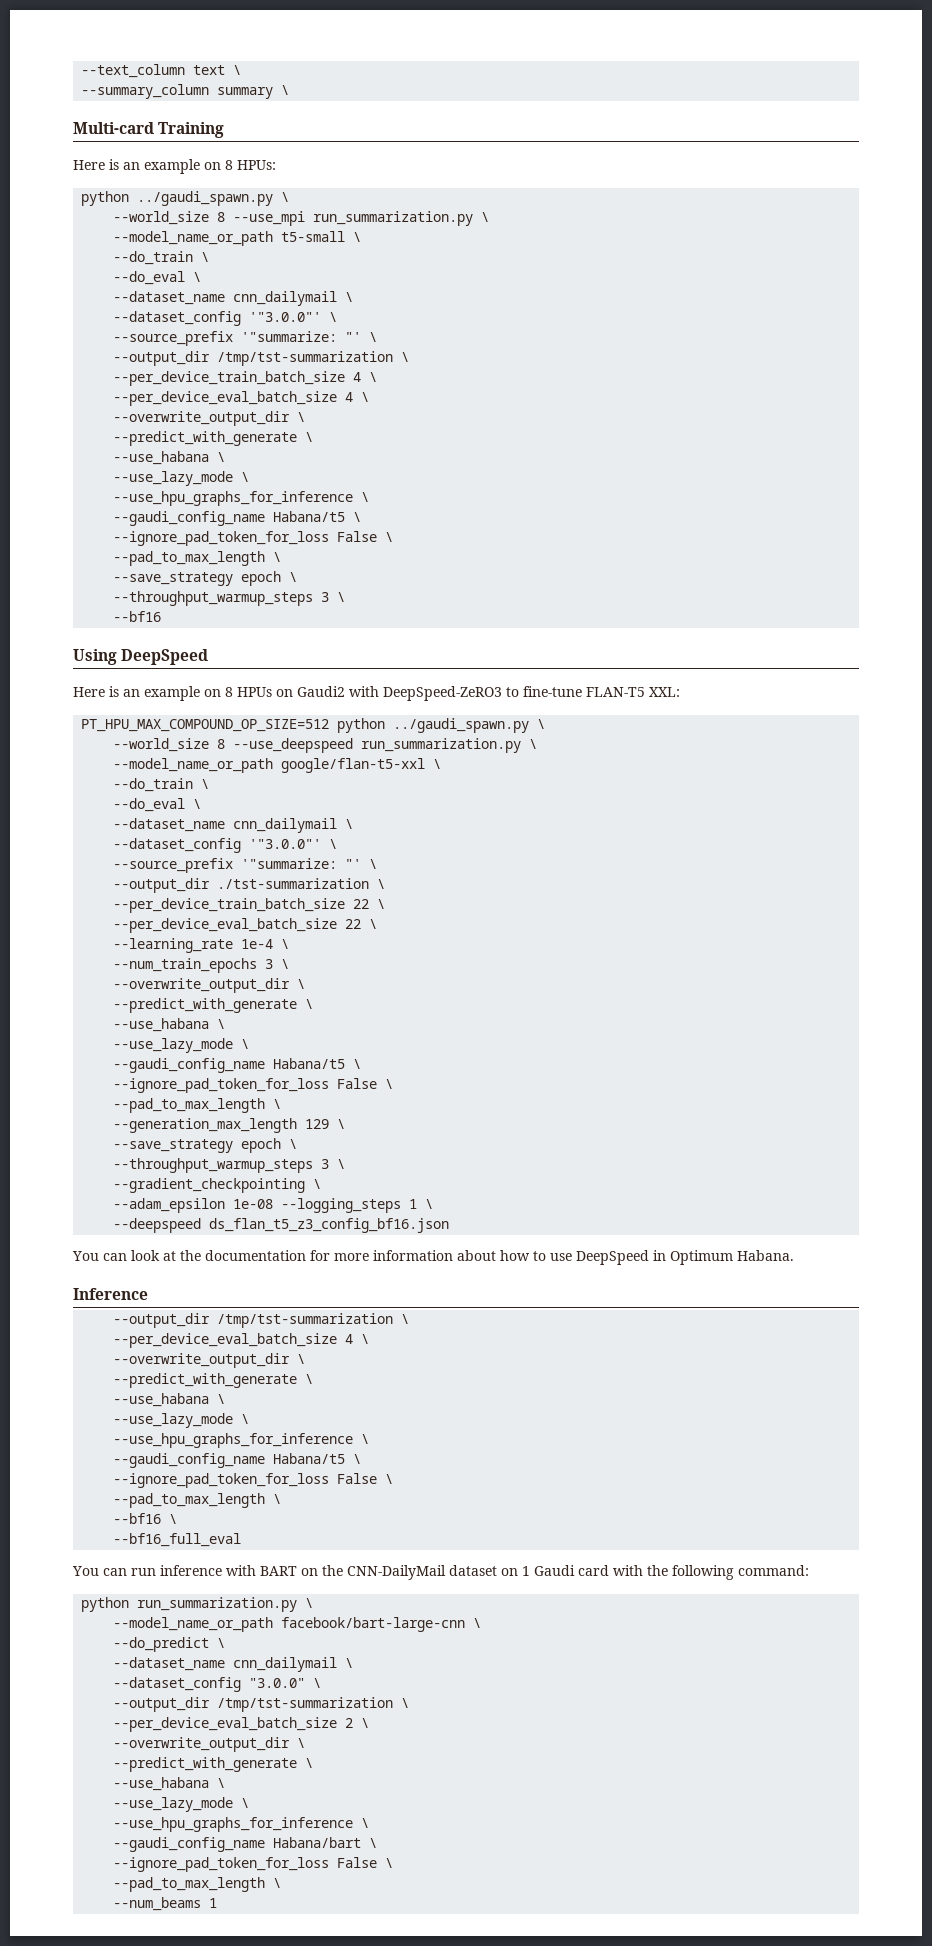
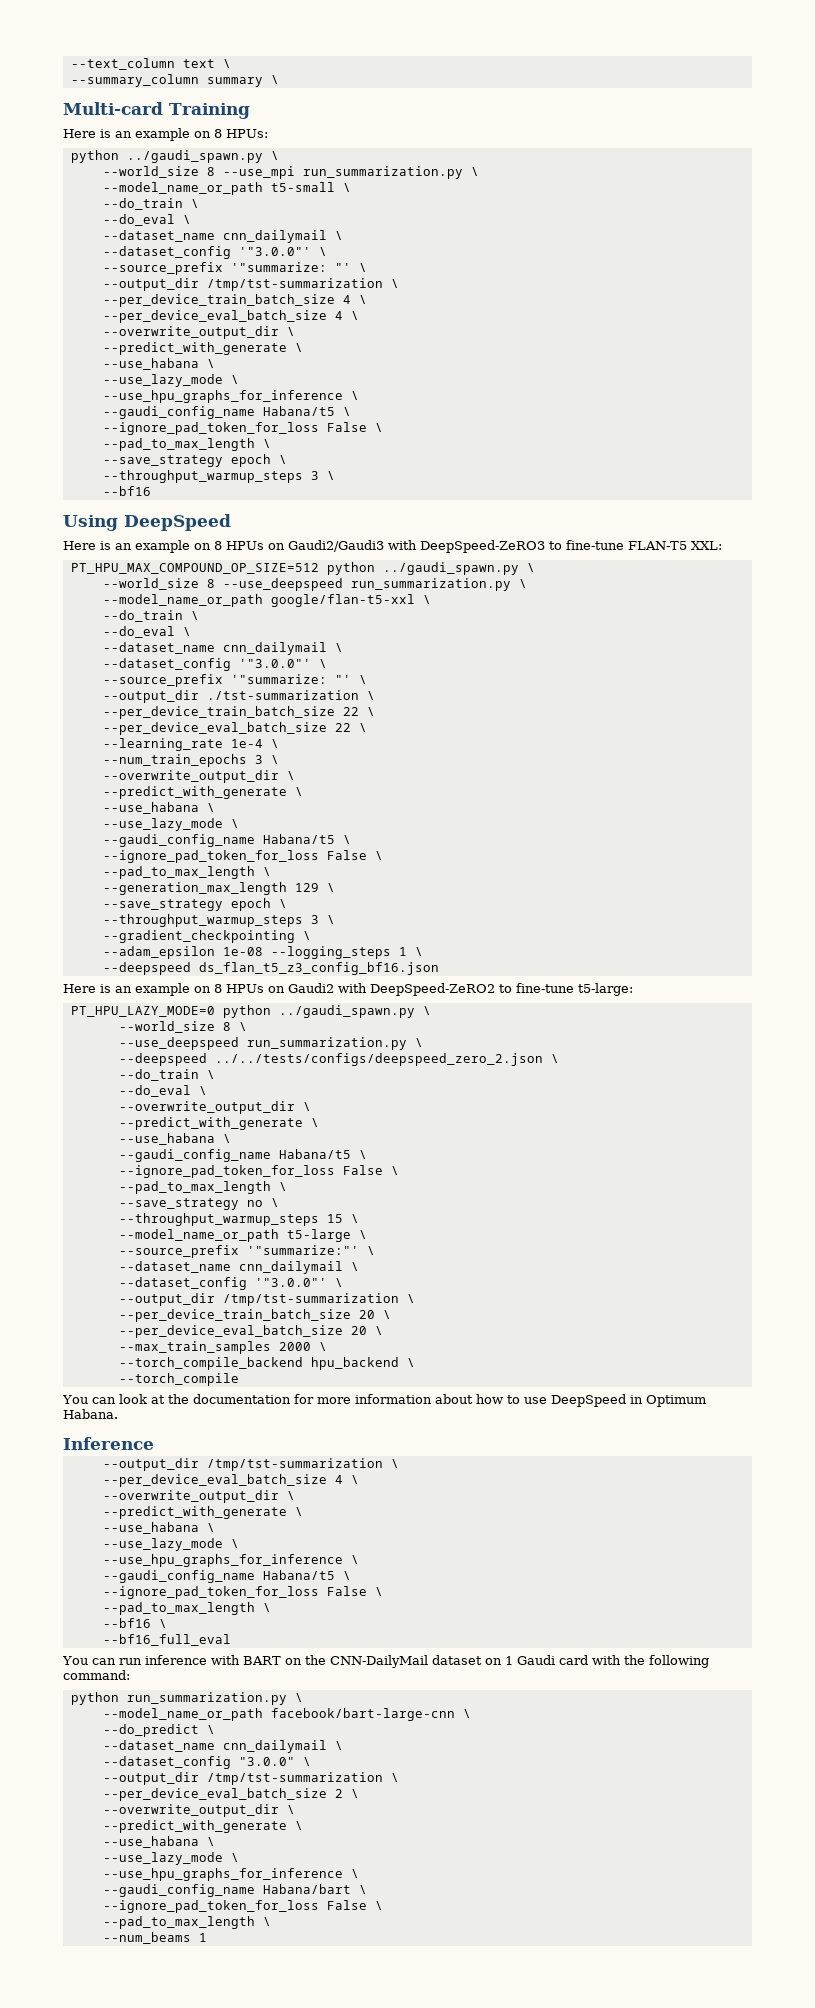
- Here is an example on 8 HPUs on Gaudi2 with DeepSpeed-ZeRO3 to fine-tune FLAN-T5 XXL:
+ Here is an example on 8 HPUs on Gaudi2/Gaudi3 with DeepSpeed-ZeRO3 to fine-tune FLAN-T5 XXL:
+ Here is an example on 8 HPUs on Gaudi2 with DeepSpeed-ZeRO2 to fine-tune t5-large:
+ PT_HPU_LAZY_MODE=0 python ../gaudi_spawn.py \
+ --world_size 8 \
+ --use_deepspeed run_summarization.py \
+ --deepspeed ../../tests/configs/deepspeed_zero_2.json \
+ --do_train \
+ --do_eval \
+ --overwrite_output_dir \
+ --predict_with_generate \
+ --use_habana \
+ --gaudi_config_name Habana/t5 \
+ --ignore_pad_token_for_loss False \
+ --pad_to_max_length \
+ --save_strategy no \
+ --throughput_warmup_steps 15 \
+ --model_name_or_path t5-large \
+ --source_prefix '"summarize:"' \
+ --dataset_name cnn_dailymail \
+ --dataset_config '"3.0.0"' \
+ --output_dir /tmp/tst-summarization \
+ --per_device_train_batch_size 20 \
+ --per_device_eval_batch_size 20 \
+ --max_train_samples 2000 \
+ --torch_compile_backend hpu_backend \
+ --torch_compile

